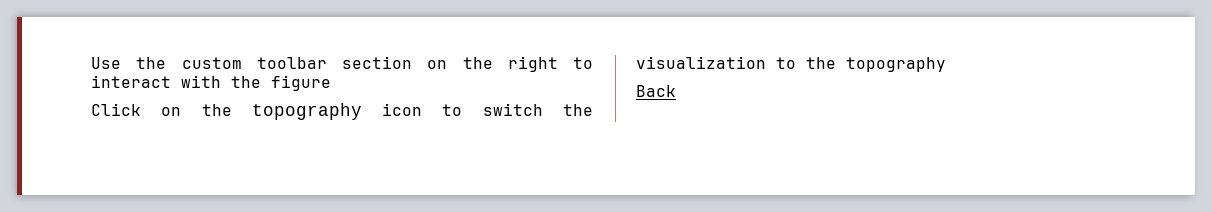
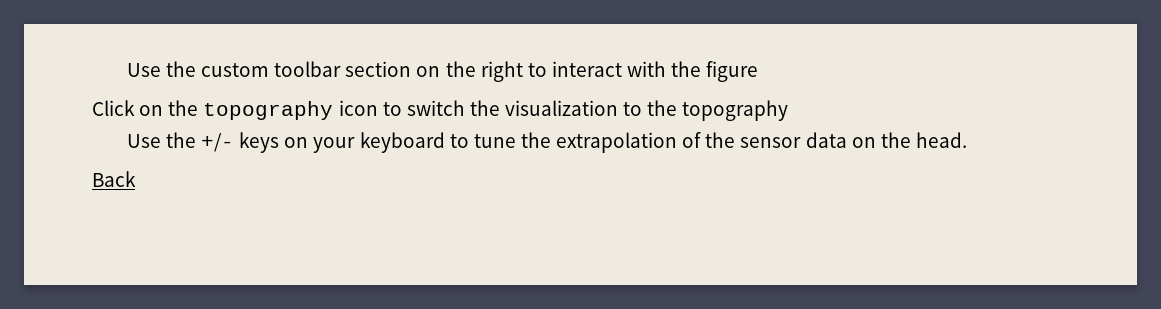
+ Use the +/- keys on your keyboard to tune the extrapolation of the sensor data on the head.

